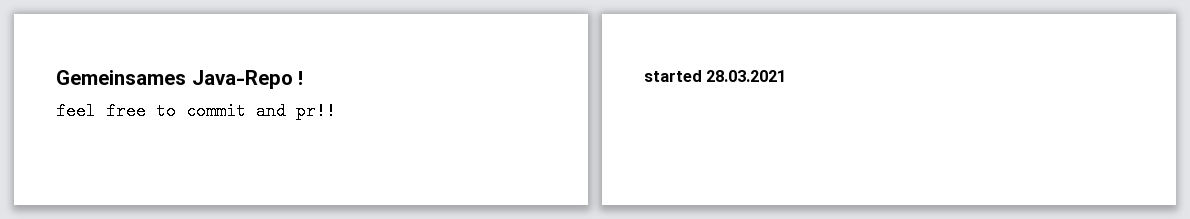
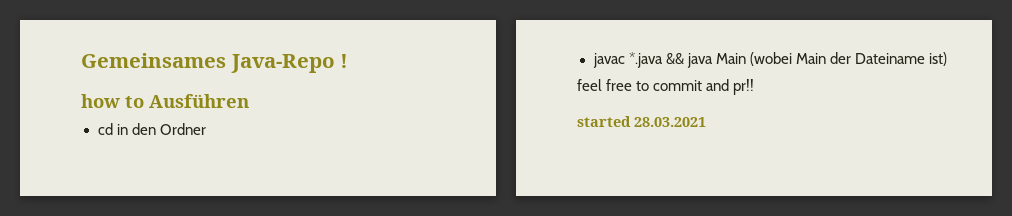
+ how to Ausführen
+ cd in den Ordner
+ javac *.java && java Main (wobei Main der Dateiname ist)

